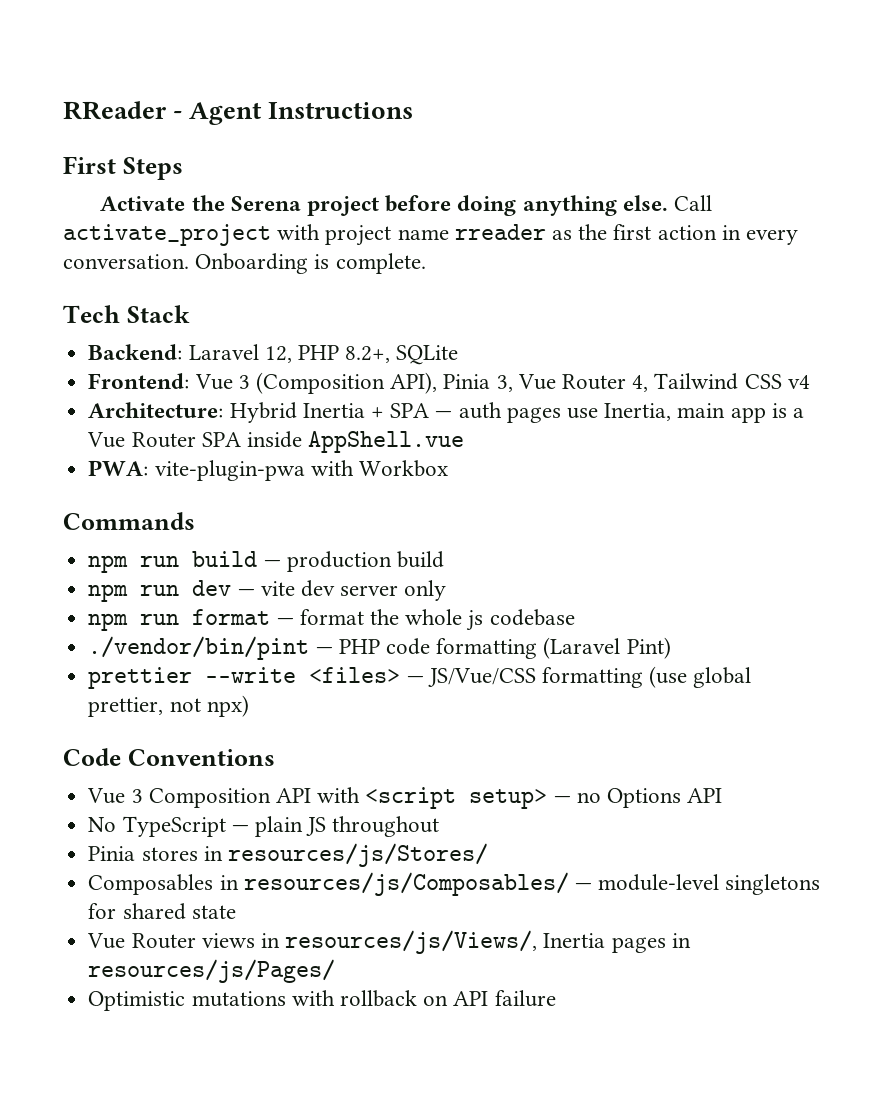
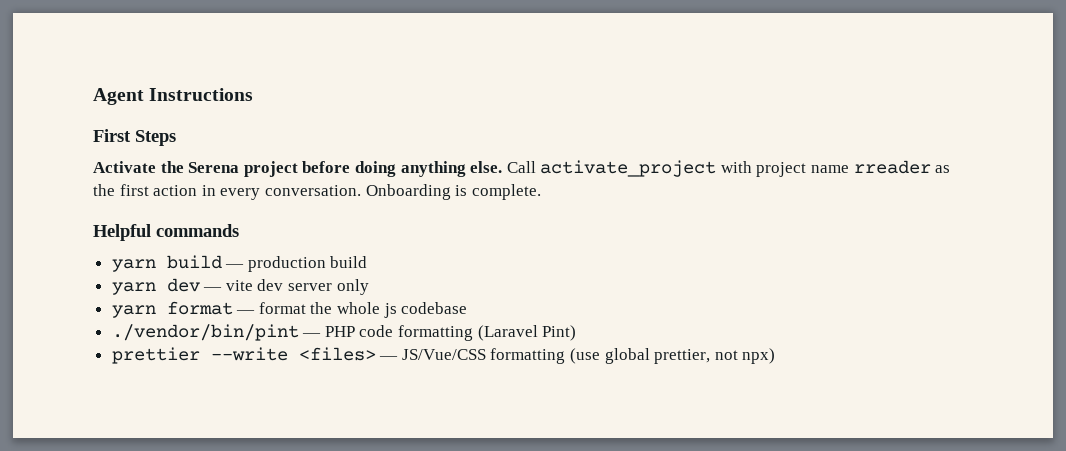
- RReader - Agent Instructions
+ Agent Instructions
- Tech Stack
- Backend: Laravel 12, PHP 8.2+, SQLite
- Frontend: Vue 3 (Composition API), Pinia 3, Vue Router 4, Tailwind CSS v4
- Architecture: Hybrid Inertia + SPA — auth pages use Inertia, main app is a Vue Router SPA inside AppShell.vue
- PWA: vite-plugin-pwa with Workbox
- Commands
- npm run build — production build
+ Helpful commands
+ yarn build — production build
- npm run dev — vite dev server only
+ yarn dev — vite dev server only
- npm run format — format the whole js codebase
+ yarn format — format the whole js codebase
- Code Conventions
- Vue 3 Composition API with <script setup> — no Options API
- No TypeScript — plain JS throughout
- Pinia stores in resources/js/Stores/
- Composables in resources/js/Composables/ — module-level singletons for shared state
- Vue Router views in resources/js/Views/, Inertia pages in resources/js/Pages/
- Optimistic mutations with rollback on API failure

